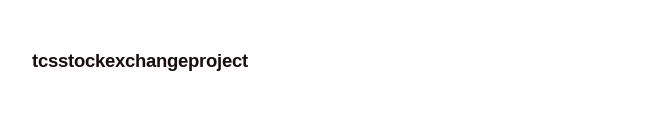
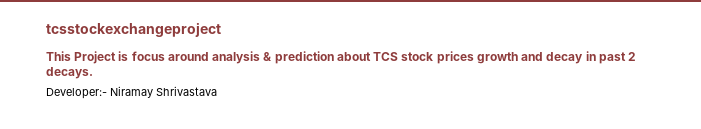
+ This Project is focus around analysis & prediction about TCS stock prices growth and decay in past 2 decays.
+ Developer:- Niramay Shrivastava

